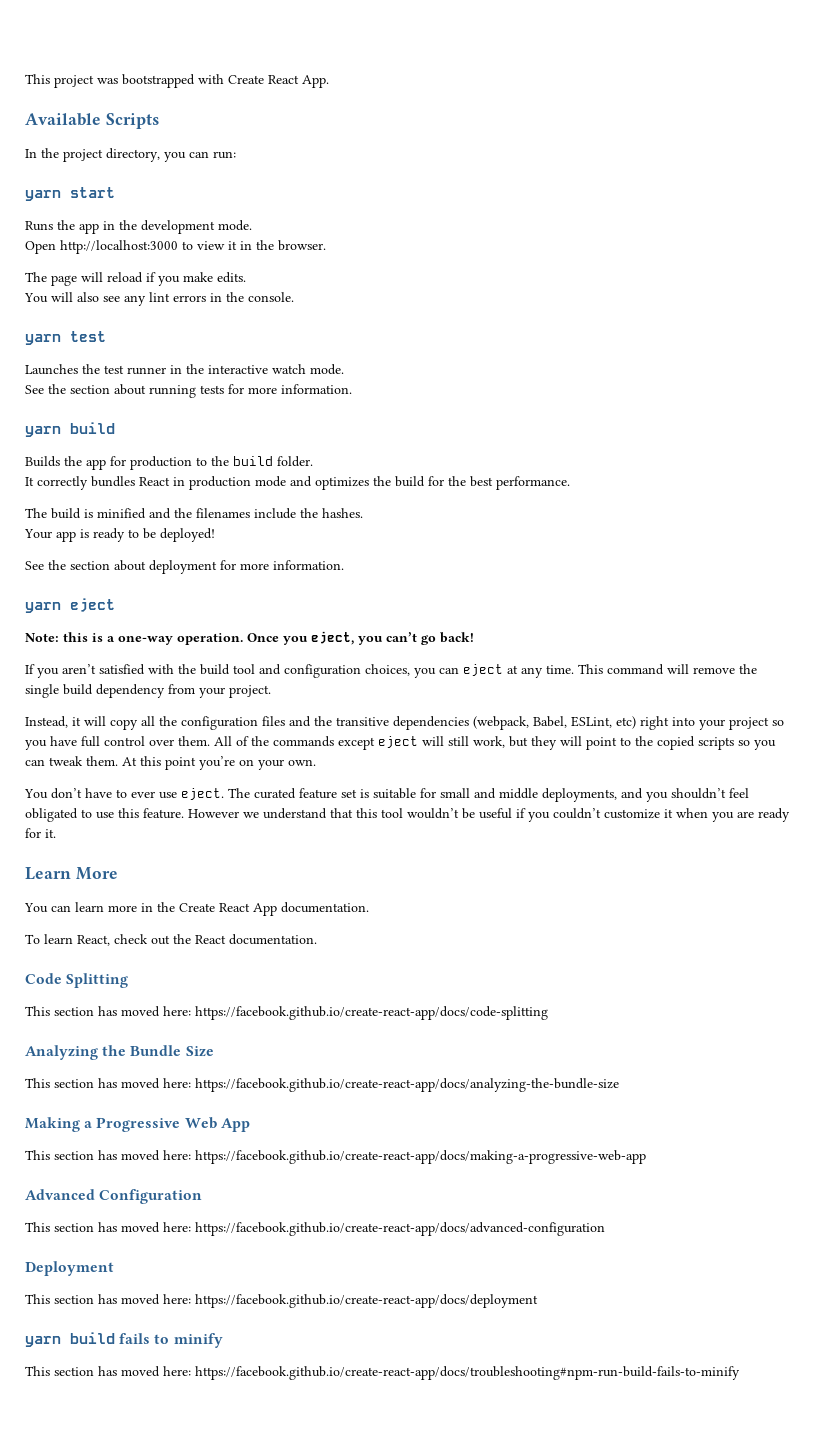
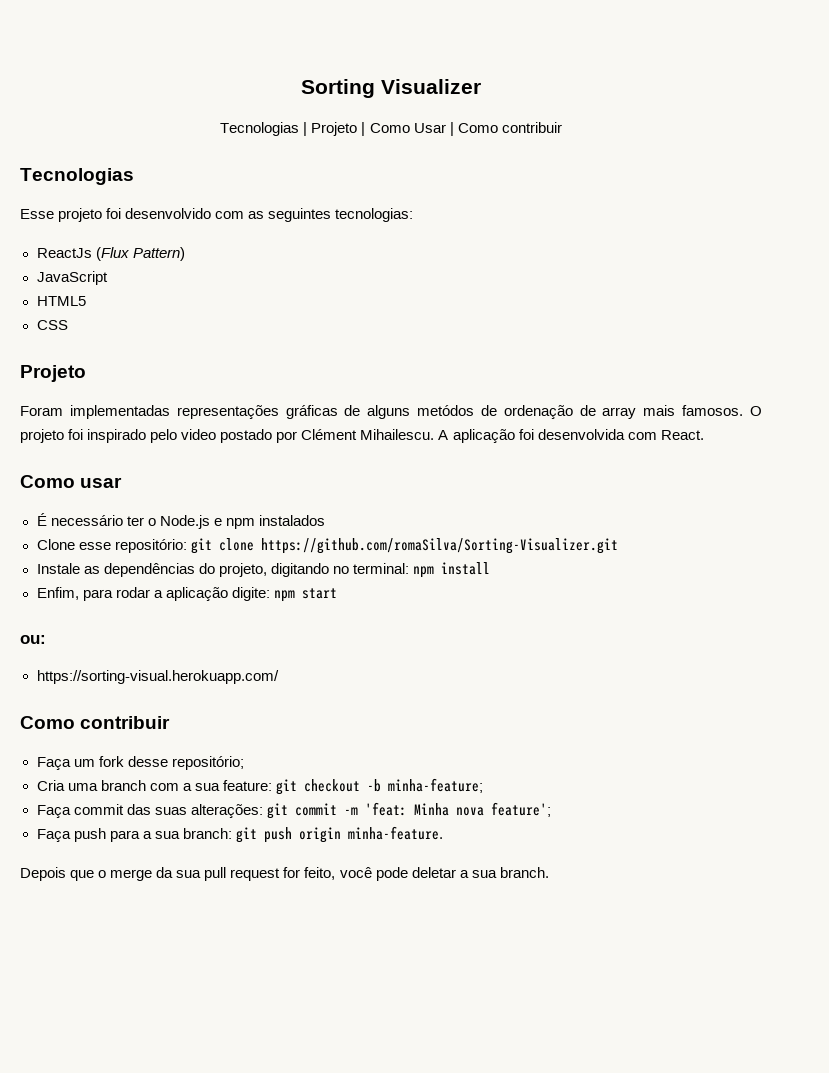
- This project was bootstrapped with Create React App.
- Available Scripts
- In the project directory, you can run:
- yarn start
- Runs the app in the development mode.
- Open http://localhost:3000 to view it in the browser.
- The page will reload if you make edits.
- You will also see any lint errors in the console.
- yarn test
- Launches the test runner in the interactive watch mode.
- See the section about running tests for more information.
- yarn build
- Builds the app for production to the build folder.
- It correctly bundles React in production mode and optimizes the build for the best performance.
- The build is minified and the filenames include the hashes.
- Your app is ready to be deployed!
- See the section about deployment for more information.
- yarn eject
- Note: this is a one-way operation. Once you eject, you can’t go back!
- If you aren’t satisfied with the build tool and configuration choices, you can eject at any time. This command will remove the single build dependency from your project.
- Instead, it will copy all the configuration files and the transitive dependencies (webpack, Babel, ESLint, etc) right into your project so you have full control over them. All of the commands except eject will still work, but they will point to the copied scripts so you can tweak them. At this point you’re on your own.
- You don’t have to ever use eject. The curated feature set is suitable for small and middle deployments, and you shouldn’t feel obligated to use this feature. However we understand that this tool wouldn’t be useful if you couldn’t customize it when you are ready for it.
- Learn More
- You can learn more in the Create React App documentation.
- To learn React, check out the React documentation.
- Code Splitting
- This section has moved here: https://facebook.github.io/create-react-app/docs/code-splitting
- Analyzing the Bundle Size
- This section has moved here: https://facebook.github.io/create-react-app/docs/analyzing-the-bundle-size
- Making a Progressive Web App
- This section has moved here: https://facebook.github.io/create-react-app/docs/making-a-progressive-web-app
- Advanced Configuration
- This section has moved here: https://facebook.github.io/create-react-app/docs/advanced-configuration
- Deployment
- This section has moved here: https://facebook.github.io/create-react-app/docs/deployment
- yarn build fails to minify
- This section has moved here: https://facebook.github.io/create-react-app/docs/troubleshooting#npm-run-build-fails-to-minify
+ Sorting Visualizer
+ Tecnologias | Projeto | Como Usar | Como contribuir
+ Tecnologias
+ Esse projeto foi desenvolvido com as seguintes tecnologias:
+ ReactJs (Flux Pattern)
+ JavaScript
+ HTML5
+ CSS
+ Projeto
+ Foram implementadas representações gráficas de alguns metódos de ordenação de array mais famosos. O projeto foi inspirado pelo video postado por Clément Mihailescu. A aplicação foi desenvolvida com React.
+ Como usar
+ É necessário ter o Node.js e npm instalados
+ Clone esse repositório: git clone https://github.com/romaSilva/Sorting-Visualizer.git
+ Instale as dependências do projeto, digitando no terminal: npm install
+ Enfim, para rodar a aplicação digite: npm start
+ ou:
+ https://sorting-visual.herokuapp.com/
+ Como contribuir
+ Faça um fork desse repositório;
+ Cria uma branch com a sua feature: git checkout -b minha-feature;
+ Faça commit das suas alterações: git commit -m 'feat: Minha nova feature';
+ Faça push para a sua branch: git push origin minha-feature.
+ Depois que o merge da sua pull request for feito, você pode deletar a sua branch.

